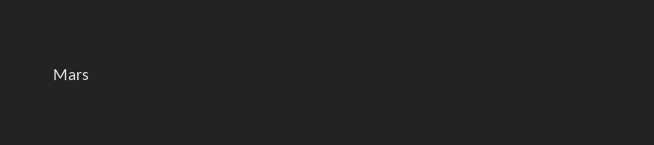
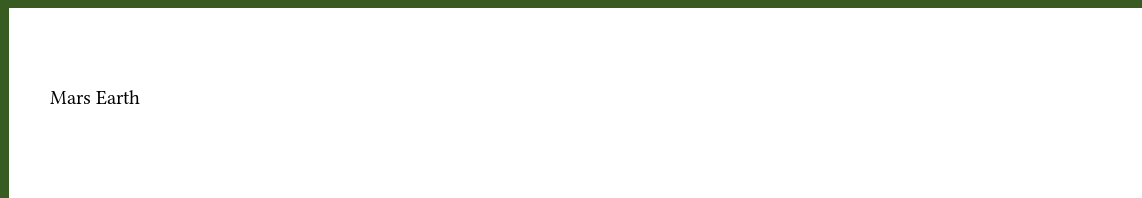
- Mars
+ Mars Earth

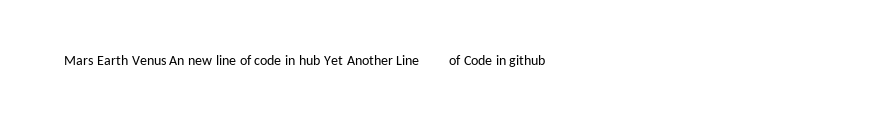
- Mars Earth
+ Mars Earth Venus An new line of code in hub Yet Another Line of Code in github

